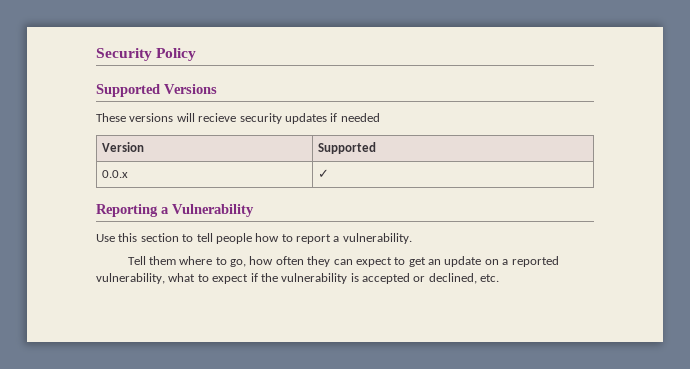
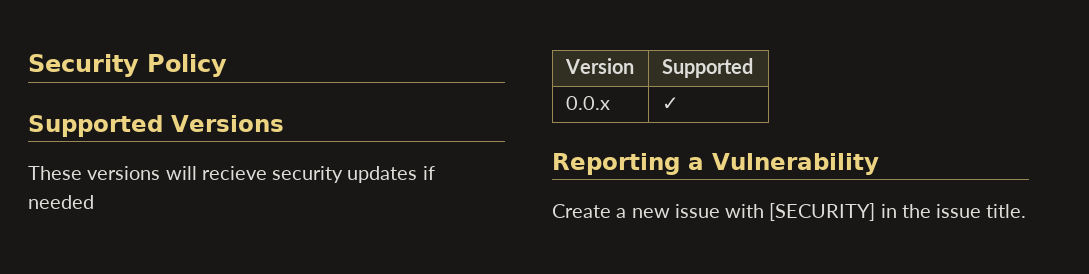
- Use this section to tell people how to report a vulnerability.
- Tell them where to go, how often they can expect to get an update on a reported vulnerability, what to expect if the vulnerability is accepted or declined, etc.
+ Create a new issue with [SECURITY] in the issue title.

